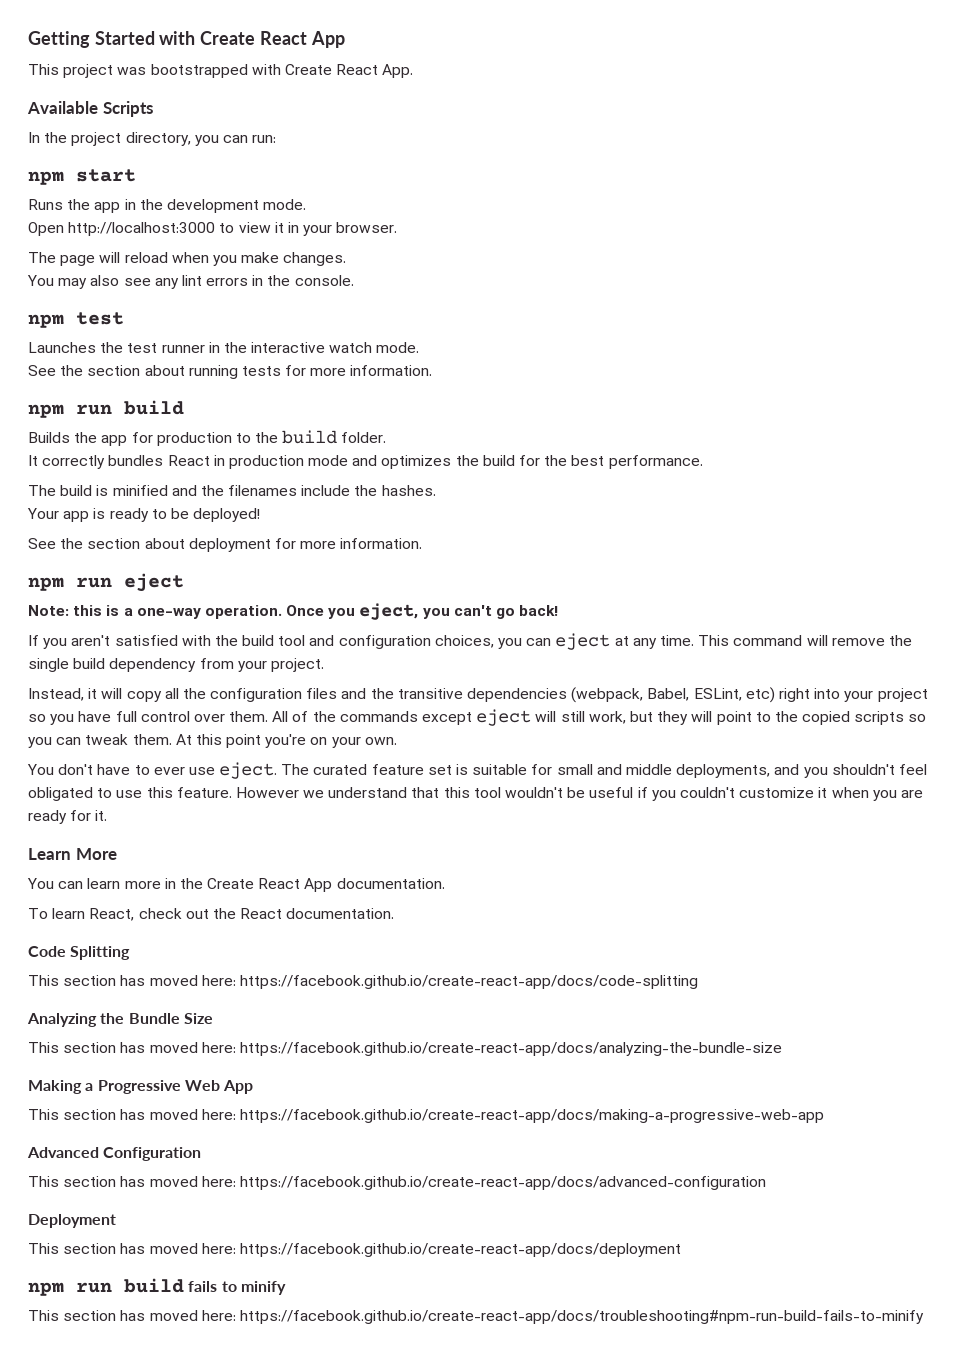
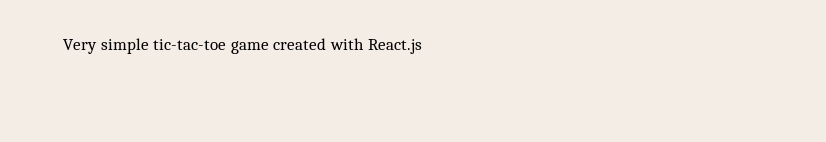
- Getting Started with Create React App
- This project was bootstrapped with Create React App.
- Available Scripts
- In the project directory, you can run:
- npm start
- Runs the app in the development mode.
- Open http://localhost:3000 to view it in your browser.
- The page will reload when you make changes.
- You may also see any lint errors in the console.
- npm test
- Launches the test runner in the interactive watch mode.
- See the section about running tests for more information.
- npm run build
- Builds the app for production to the build folder.
- It correctly bundles React in production mode and optimizes the build for the best performance.
- The build is minified and the filenames include the hashes.
- Your app is ready to be deployed!
- See the section about deployment for more information.
- npm run eject
- Note: this is a one-way operation. Once you eject, you can't go back!
- If you aren't satisfied with the build tool and configuration choices, you can eject at any time. This command will remove the single build dependency from your project.
- Instead, it will copy all the configuration files and the transitive dependencies (webpack, Babel, ESLint, etc) right into your project so you have full control over them. All of the commands except eject will still work, but they will point to the copied scripts so you can tweak them. At this point you're on your own.
- You don't have to ever use eject. The curated feature set is suitable for small and middle deployments, and you shouldn't feel obligated to use this feature. However we understand that this tool wouldn't be useful if you couldn't customize it when you are ready for it.
- Learn More
- You can learn more in the Create React App documentation.
- To learn React, check out the React documentation.
- Code Splitting
- This section has moved here: https://facebook.github.io/create-react-app/docs/code-splitting
- Analyzing the Bundle Size
- This section has moved here: https://facebook.github.io/create-react-app/docs/analyzing-the-bundle-size
- Making a Progressive Web App
- This section has moved here: https://facebook.github.io/create-react-app/docs/making-a-progressive-web-app
- Advanced Configuration
- This section has moved here: https://facebook.github.io/create-react-app/docs/advanced-configuration
- Deployment
- This section has moved here: https://facebook.github.io/create-react-app/docs/deployment
- npm run build fails to minify
- This section has moved here: https://facebook.github.io/create-react-app/docs/troubleshooting#npm-run-build-fails-to-minify
+ Very simple tic-tac-toe game created with React.js

